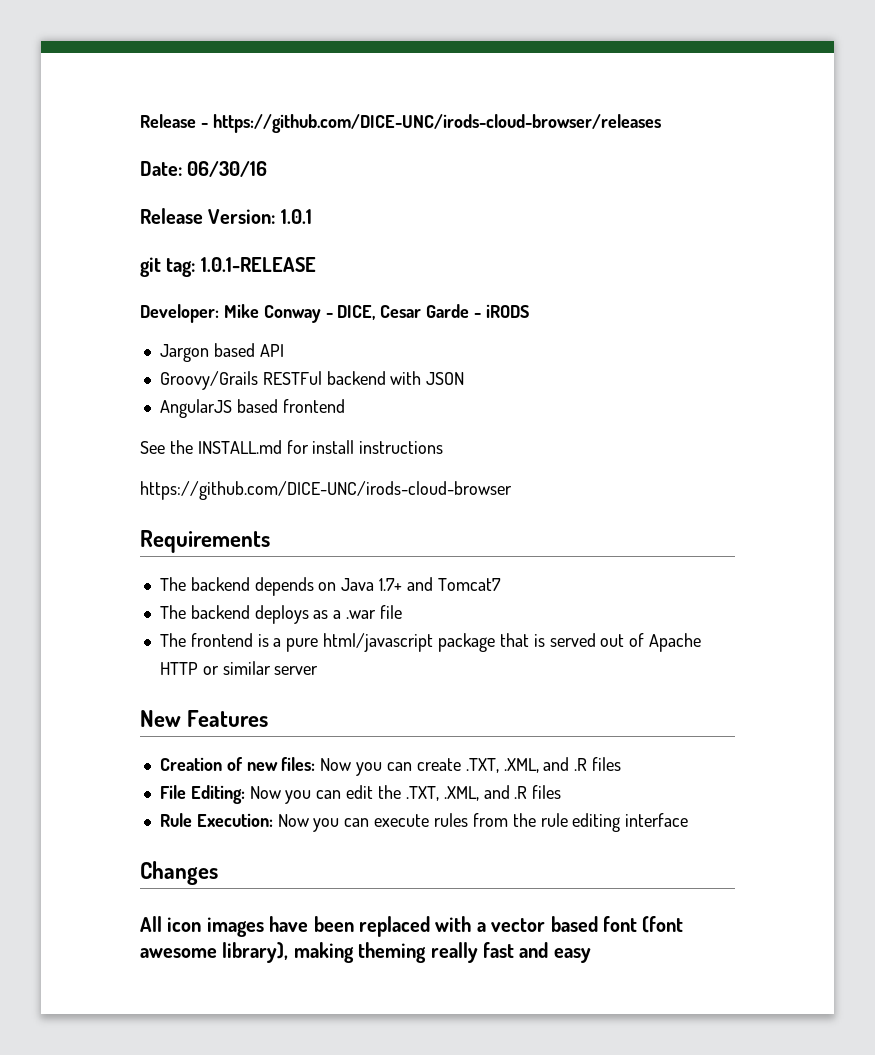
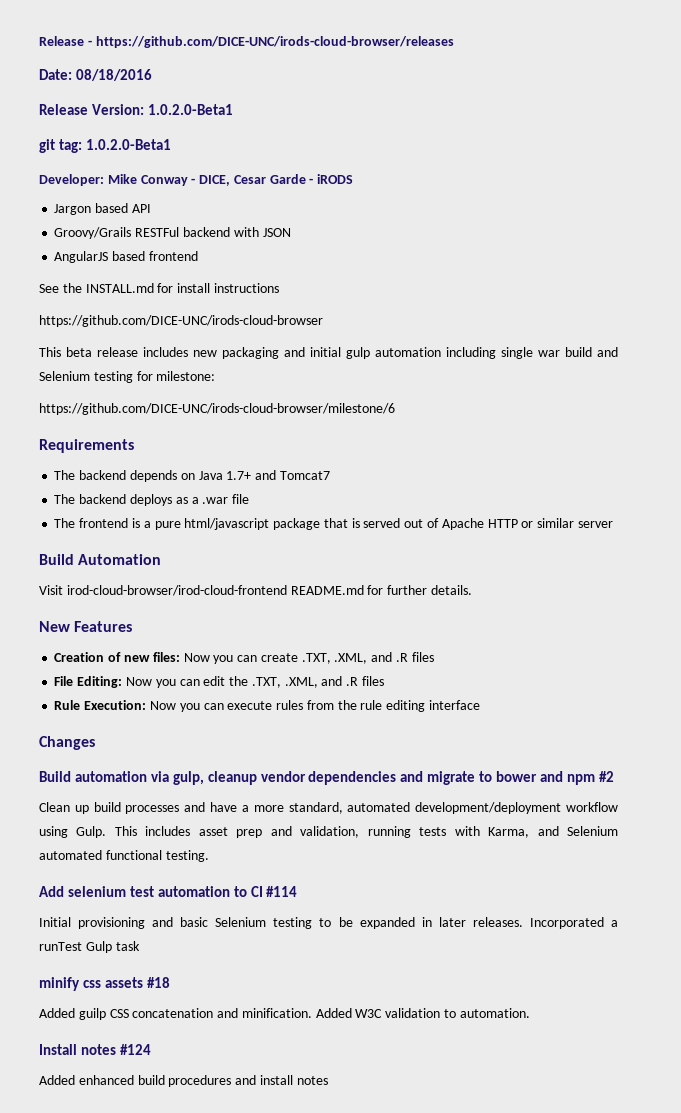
- Date: 06/30/16
+ Date: 08/18/2016
- Release Version: 1.0.1
+ Release Version: 1.0.2.0-Beta1
- git tag: 1.0.1-RELEASE
+ git tag: 1.0.2.0-Beta1
+ This beta release includes new packaging and initial gulp automation including single war build and Selenium testing for milestone:
+ https://github.com/DICE-UNC/irods-cloud-browser/milestone/6
+ Build Automation
+ Visit irod-cloud-browser/irod-cloud-frontend README.md for further details.
- All icon images have been replaced with a vector based font (font awesome library), making theming really fast and easy
+ Build automation via gulp, cleanup vendor dependencies and migrate to bower and npm #2
+ Clean up build processes and have a more standard, automated development/deployment workflow using Gulp. This includes asset prep and validation, running tests with Karma, and Selenium automated functional testing.
+ Add selenium test automation to CI #114
+ Initial provisioning and basic Selenium testing to be expanded in later releases. Incorporated a runTest Gulp task
+ minify css assets #18
+ Added guilp CSS concatenation and minification. Added W3C validation to automation.
+ Install notes #124
+ Added enhanced build procedures and install notes

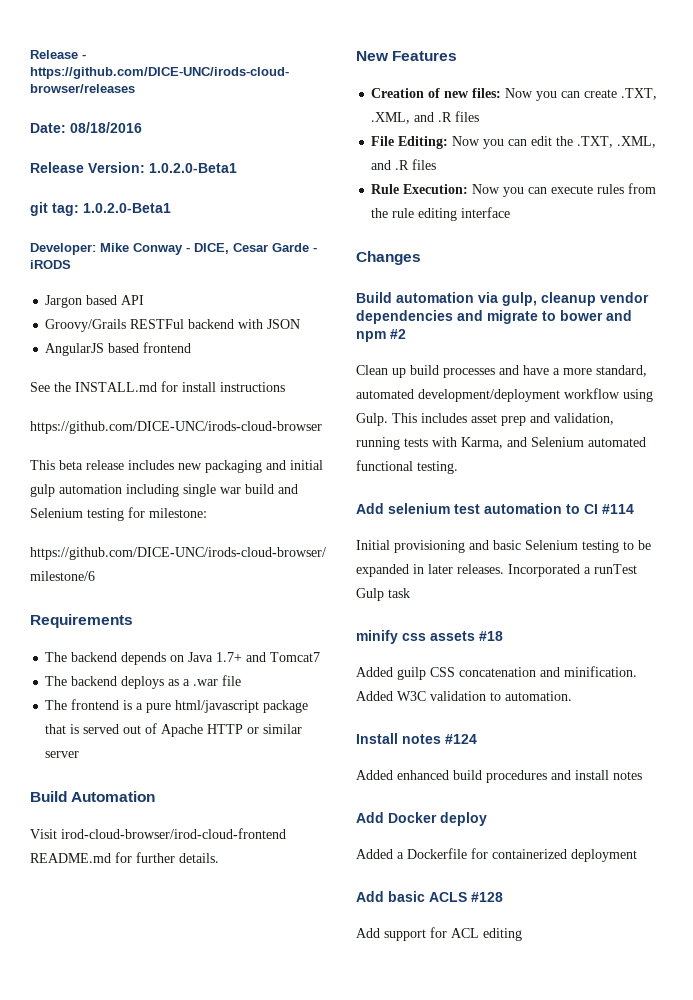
+ Add Docker deploy
+ Added a Dockerfile for containerized deployment
+ Add basic ACLS #128
+ Add support for ACL editing

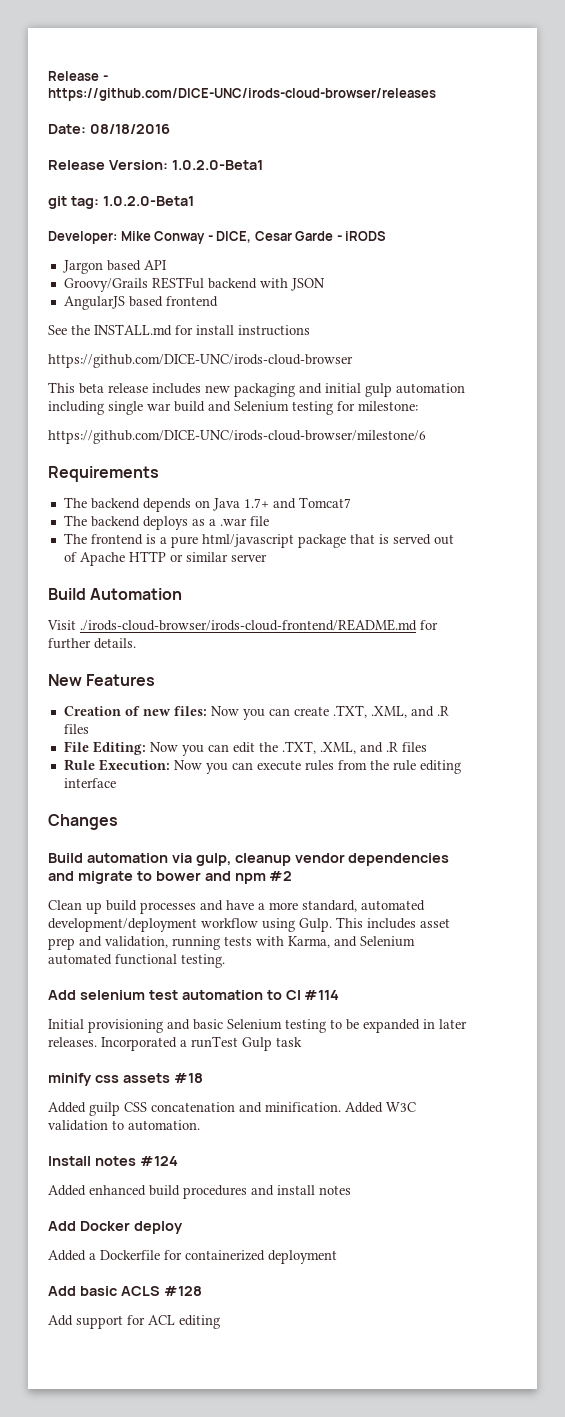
- Visit irod-cloud-browser/irod-cloud-frontend README.md for further details.
+ Visit ./irods-cloud-browser/irods-cloud-frontend/README.md for further details.

